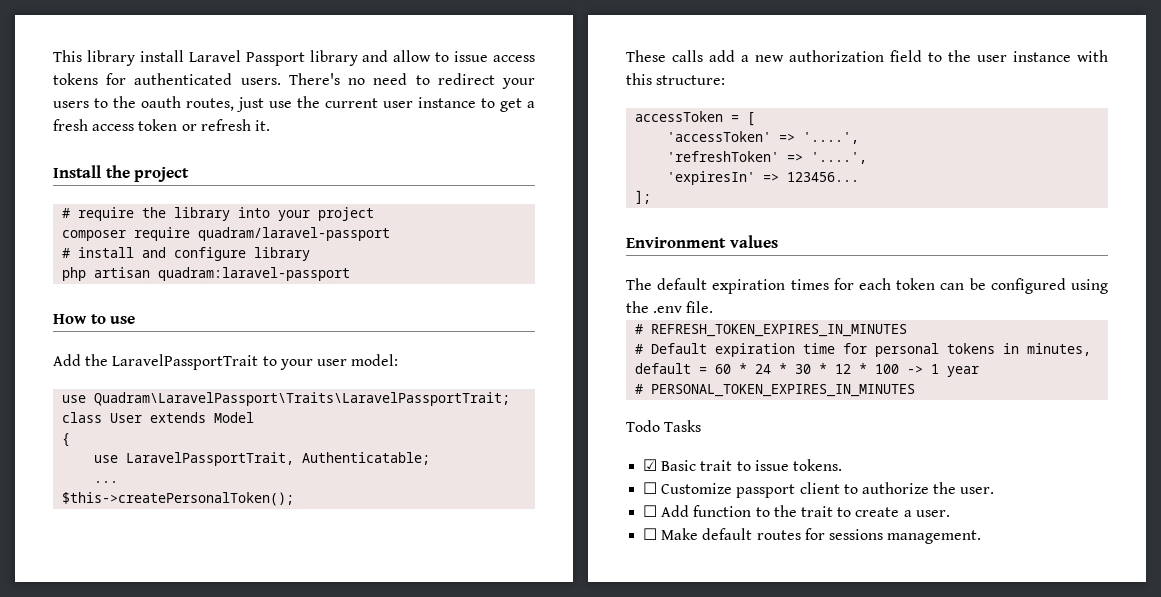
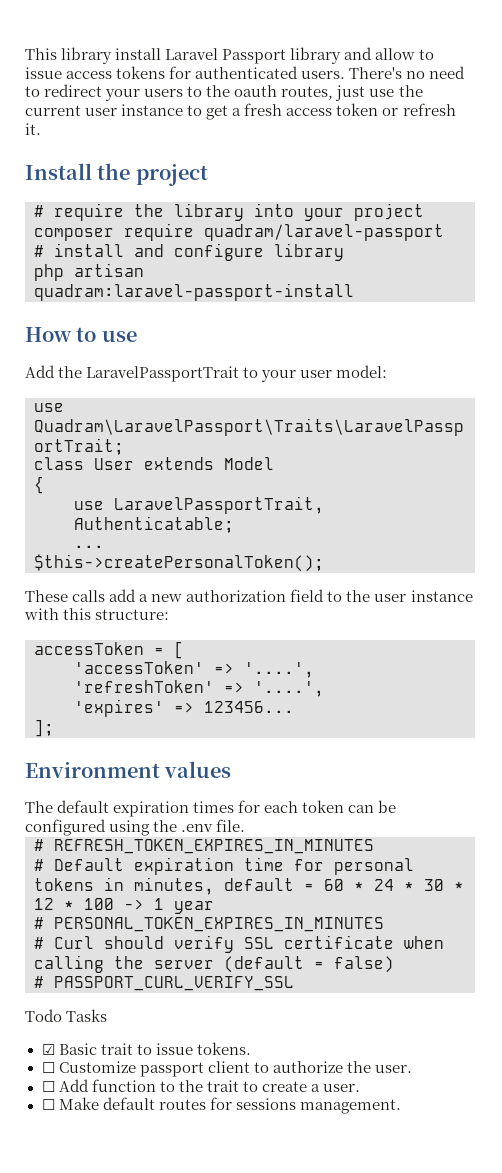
- php artisan quadram:laravel-passport
+ php artisan quadram:laravel-passport-install
- 'expiresIn' => 123456...
+ 'expires' => 123456...
+ # Curl should verify SSL certificate when calling the server (default = false)
+ # PASSPORT_CURL_VERIFY_SSL

